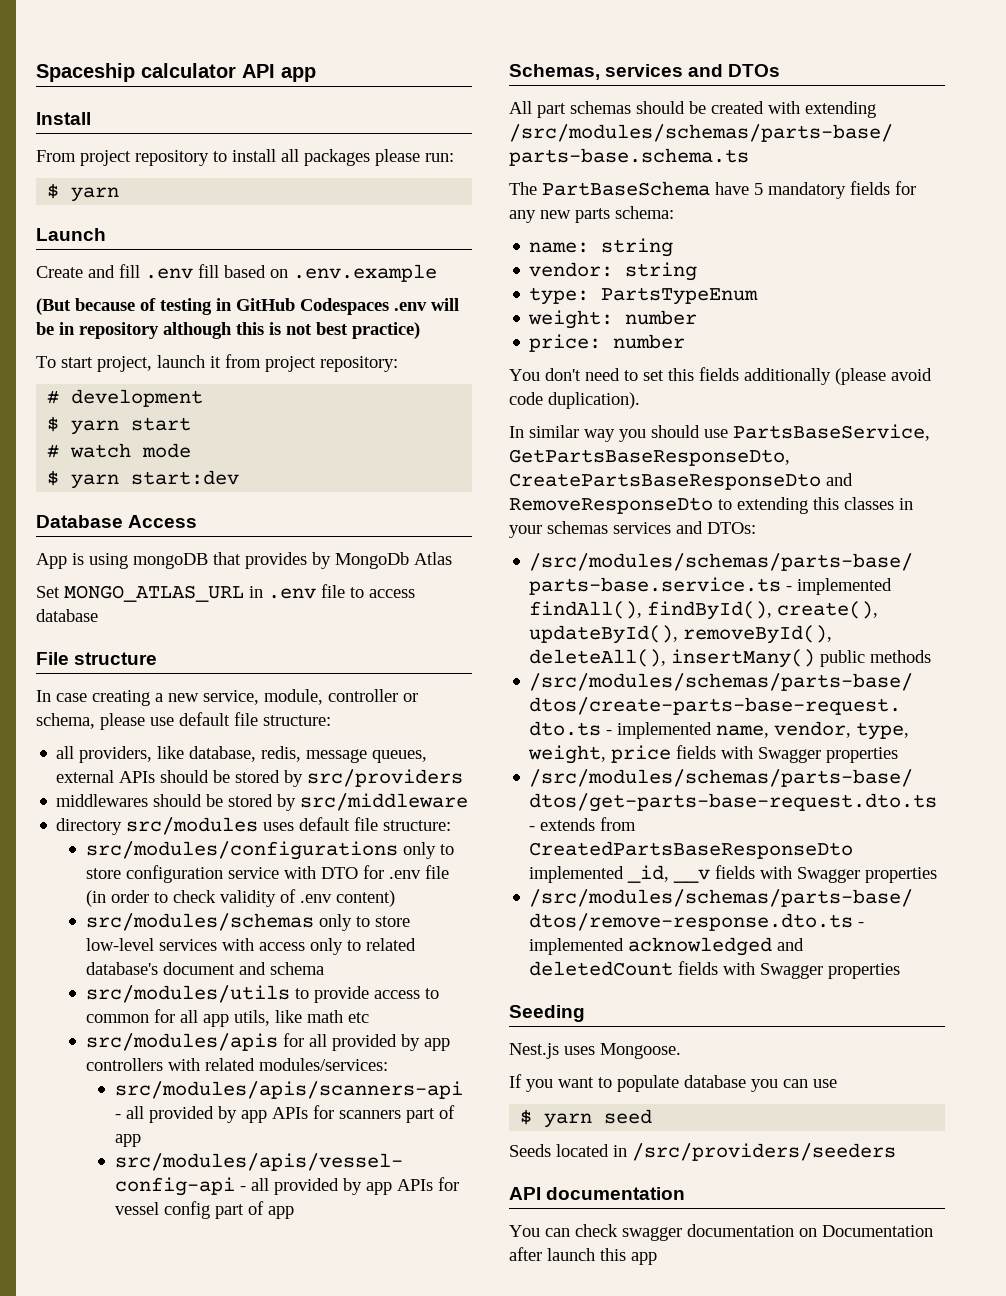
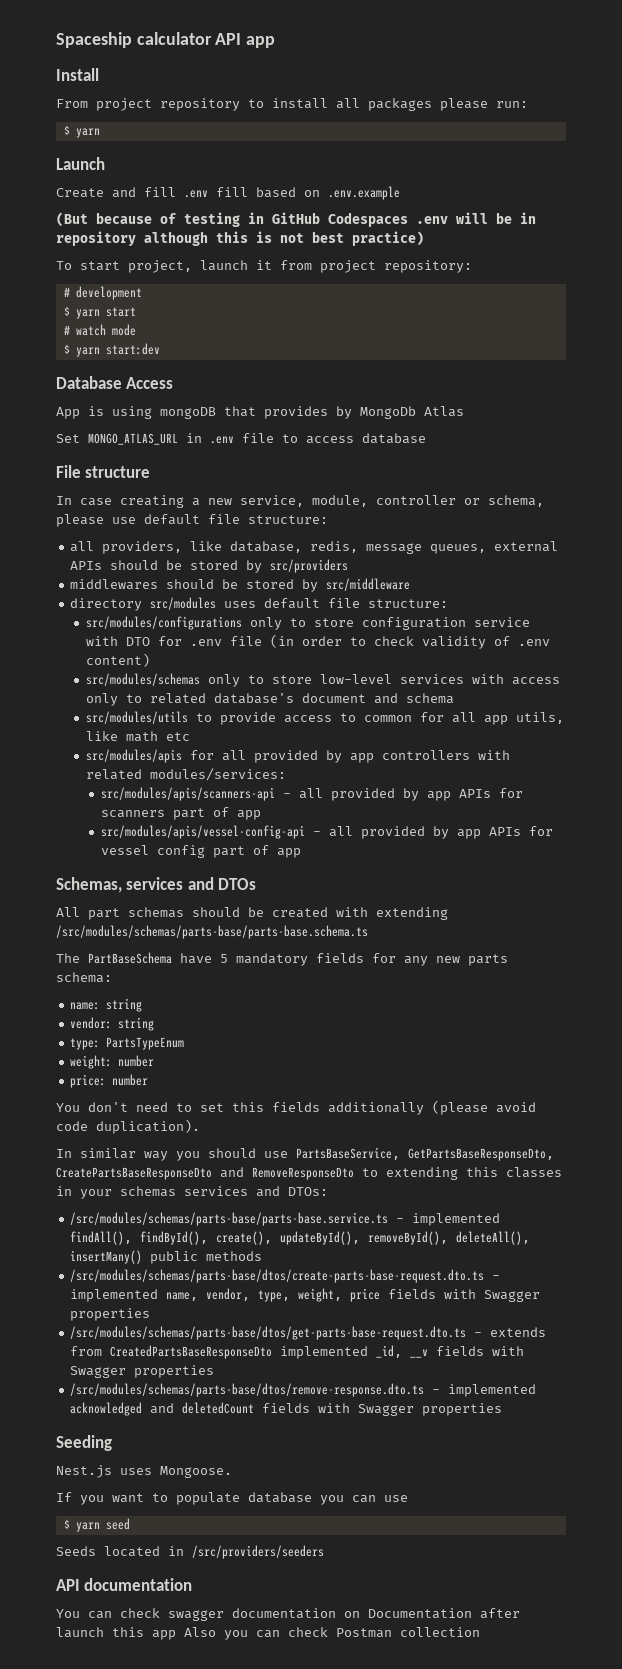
- You can check swagger documentation on Documentation after launch this app
+ You can check swagger documentation on Documentation after launch this app Also you can check Postman collection

